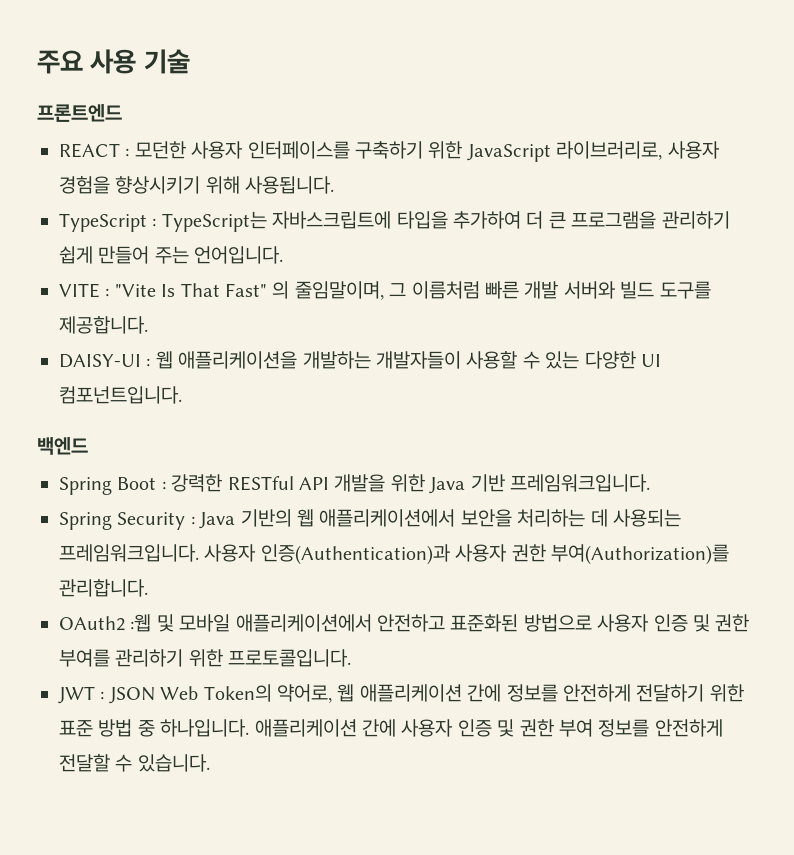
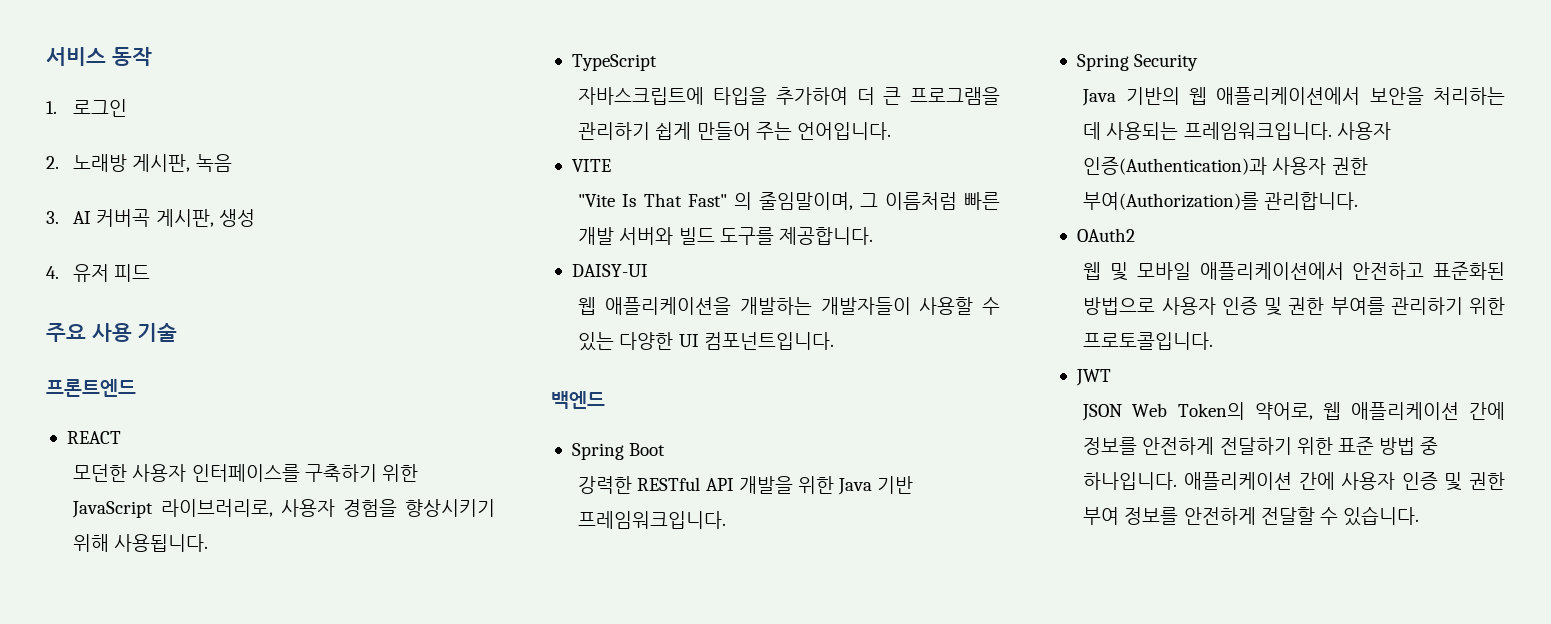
+ 서비스 동작
+ 1. 로그인
+ 2. 노래방 게시판, 녹음
+ 3. AI 커버곡 게시판, 생성
+ 4. 유저 피드
- REACT : 모던한 사용자 인터페이스를 구축하기 위한 JavaScript 라이브러리로, 사용자 경험을 향상시키기 위해 사용됩니다.
+ REACT
+ 모던한 사용자 인터페이스를 구축하기 위한 JavaScript 라이브러리로, 사용자 경험을 향상시키기 위해 사용됩니다.
- TypeScript : TypeScript는 자바스크립트에 타입을 추가하여 더 큰 프로그램을 관리하기 쉽게 만들어 주는 언어입니다.
+ TypeScript
+ 자바스크립트에 타입을 추가하여 더 큰 프로그램을 관리하기 쉽게 만들어 주는 언어입니다.
- VITE : "Vite Is That Fast" 의 줄임말이며, 그 이름처럼 빠른 개발 서버와 빌드 도구를 제공합니다.
+ VITE
+ "Vite Is That Fast" 의 줄임말이며, 그 이름처럼 빠른 개발 서버와 빌드 도구를 제공합니다.
- DAISY-UI : 웹 애플리케이션을 개발하는 개발자들이 사용할 수 있는 다양한 UI 컴포넌트입니다.
+ DAISY-UI
+ 웹 애플리케이션을 개발하는 개발자들이 사용할 수 있는 다양한 UI 컴포넌트입니다.
- Spring Boot : 강력한 RESTful API 개발을 위한 Java 기반 프레임워크입니다.
+ Spring Boot
+ 강력한 RESTful API 개발을 위한 Java 기반 프레임워크입니다.
- Spring Security : Java 기반의 웹 애플리케이션에서 보안을 처리하는 데 사용되는 프레임워크입니다.
+ Spring Security
+ Java 기반의 웹 애플리케이션에서 보안을 처리하는 데 사용되는 프레임워크입니다.
- OAuth2 :웹 및 모바일 애플리케이션에서 안전하고 표준화된 방법으로 사용자 인증 및 권한 부여를 관리하기 위한 프로토콜입니다.
+ OAuth2
+ 웹 및 모바일 애플리케이션에서 안전하고 표준화된 방법으로 사용자 인증 및 권한 부여를 관리하기 위한 프로토콜입니다.
- JWT : JSON Web Token의 약어로, 웹 애플리케이션 간에 정보를 안전하게 전달하기 위한 표준 방법 중 하나입니다.
+ JWT
+ JSON Web Token의 약어로, 웹 애플리케이션 간에 정보를 안전하게 전달하기 위한 표준 방법 중 하나입니다.

